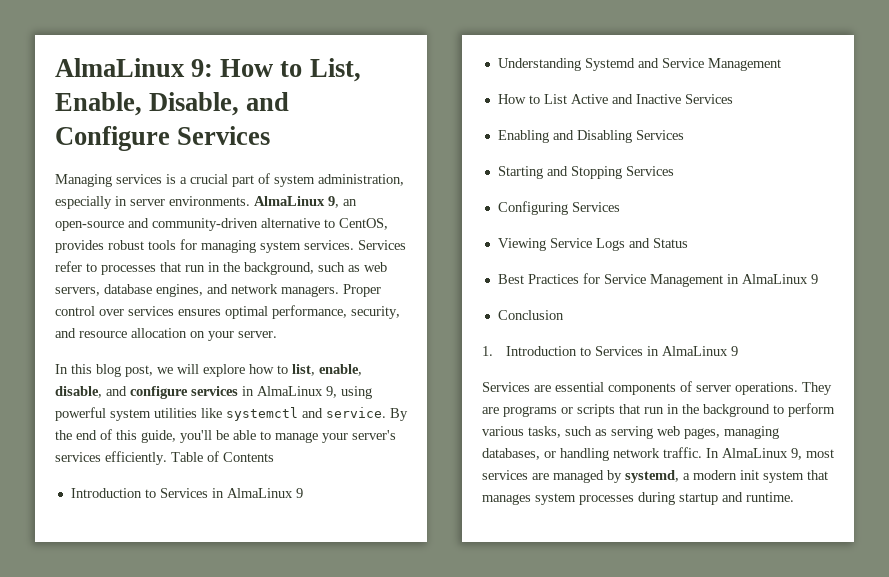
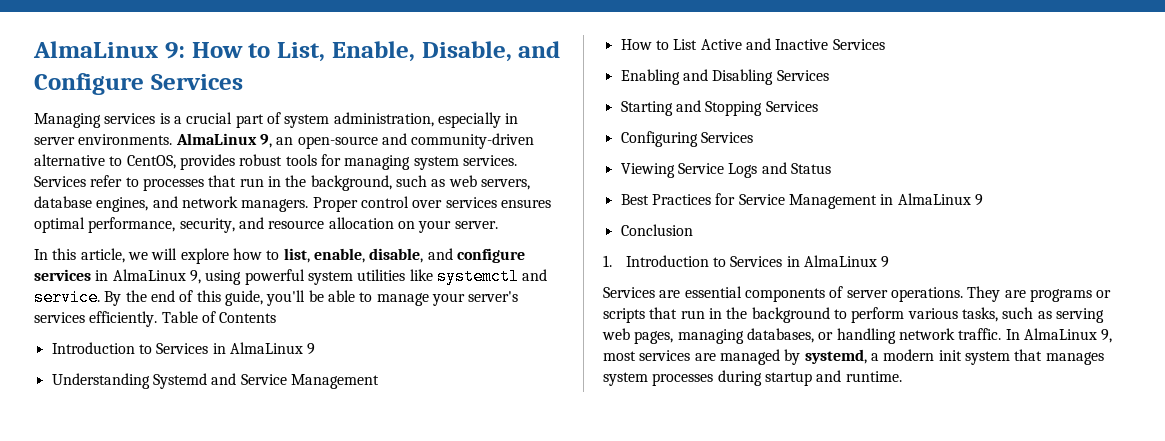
- In this blog post, we will explore how to list, enable, disable, and configure services in AlmaLinux 9, using powerful system utilities like systemctl and service.
+ In this article, we will explore how to list, enable, disable, and configure services in AlmaLinux 9, using powerful system utilities like systemctl and service.

